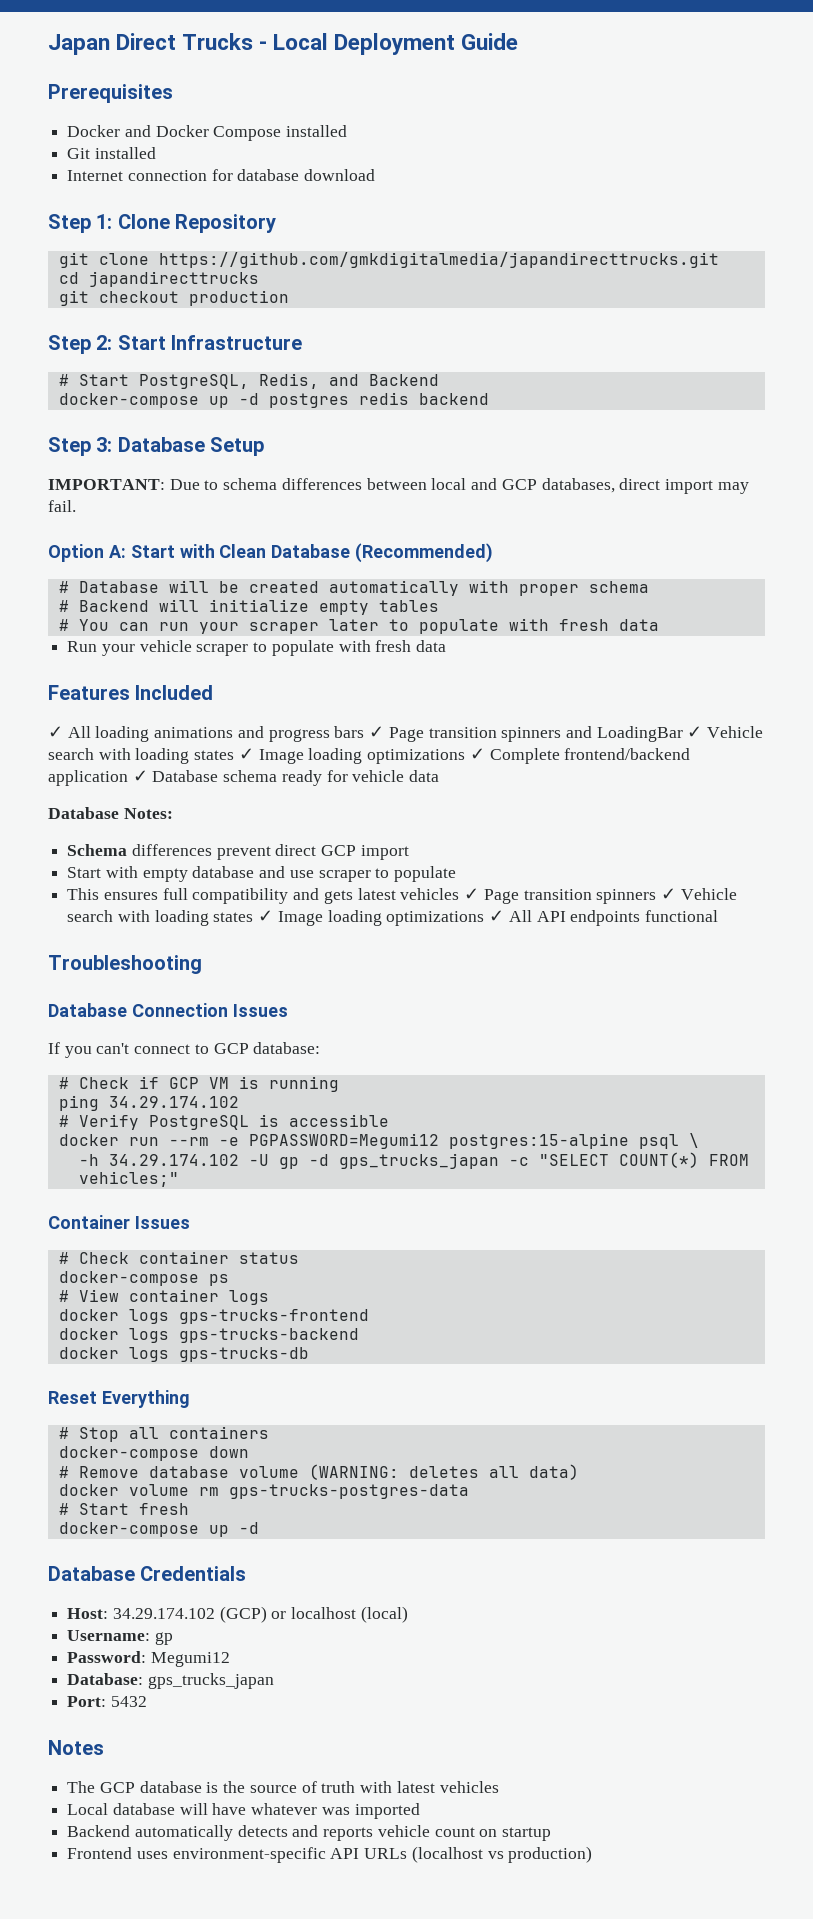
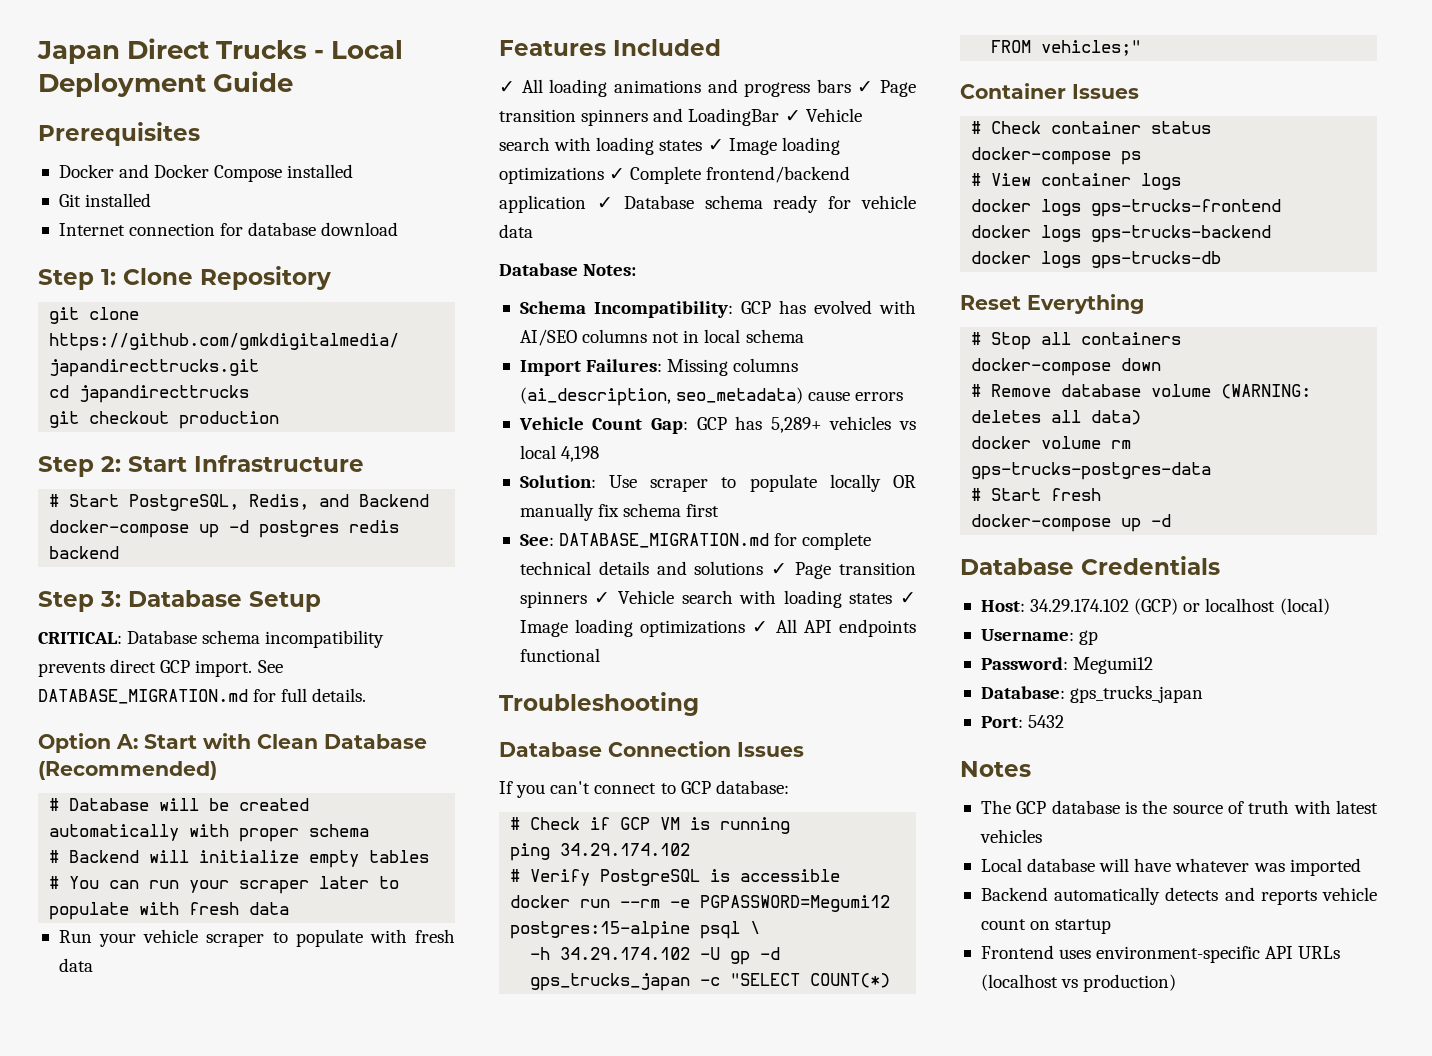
- IMPORTANT: Due to schema differences between local and GCP databases, direct import may fail.
+ CRITICAL: Database schema incompatibility prevents direct GCP import. See DATABASE_MIGRATION.md for full details.
- Schema differences prevent direct GCP import
- Start with empty database and use scraper to populate
- This ensures full compatibility and gets latest vehicles ✓ Page transition spinners ✓ Vehicle search with loading states ✓ Image loading optimizations ✓ All API endpoints functional
+ Schema Incompatibility: GCP has evolved with AI/SEO columns not in local schema
+ Import Failures: Missing columns (ai_description, seo_metadata) cause errors
+ Vehicle Count Gap: GCP has 5,289+ vehicles vs local 4,198
+ Solution: Use scraper to populate locally OR manually fix schema first
+ See: DATABASE_MIGRATION.md for complete technical details and solutions ✓ Page transition spinners ✓ Vehicle search with loading states ✓ Image loading optimizations ✓ All API endpoints functional

